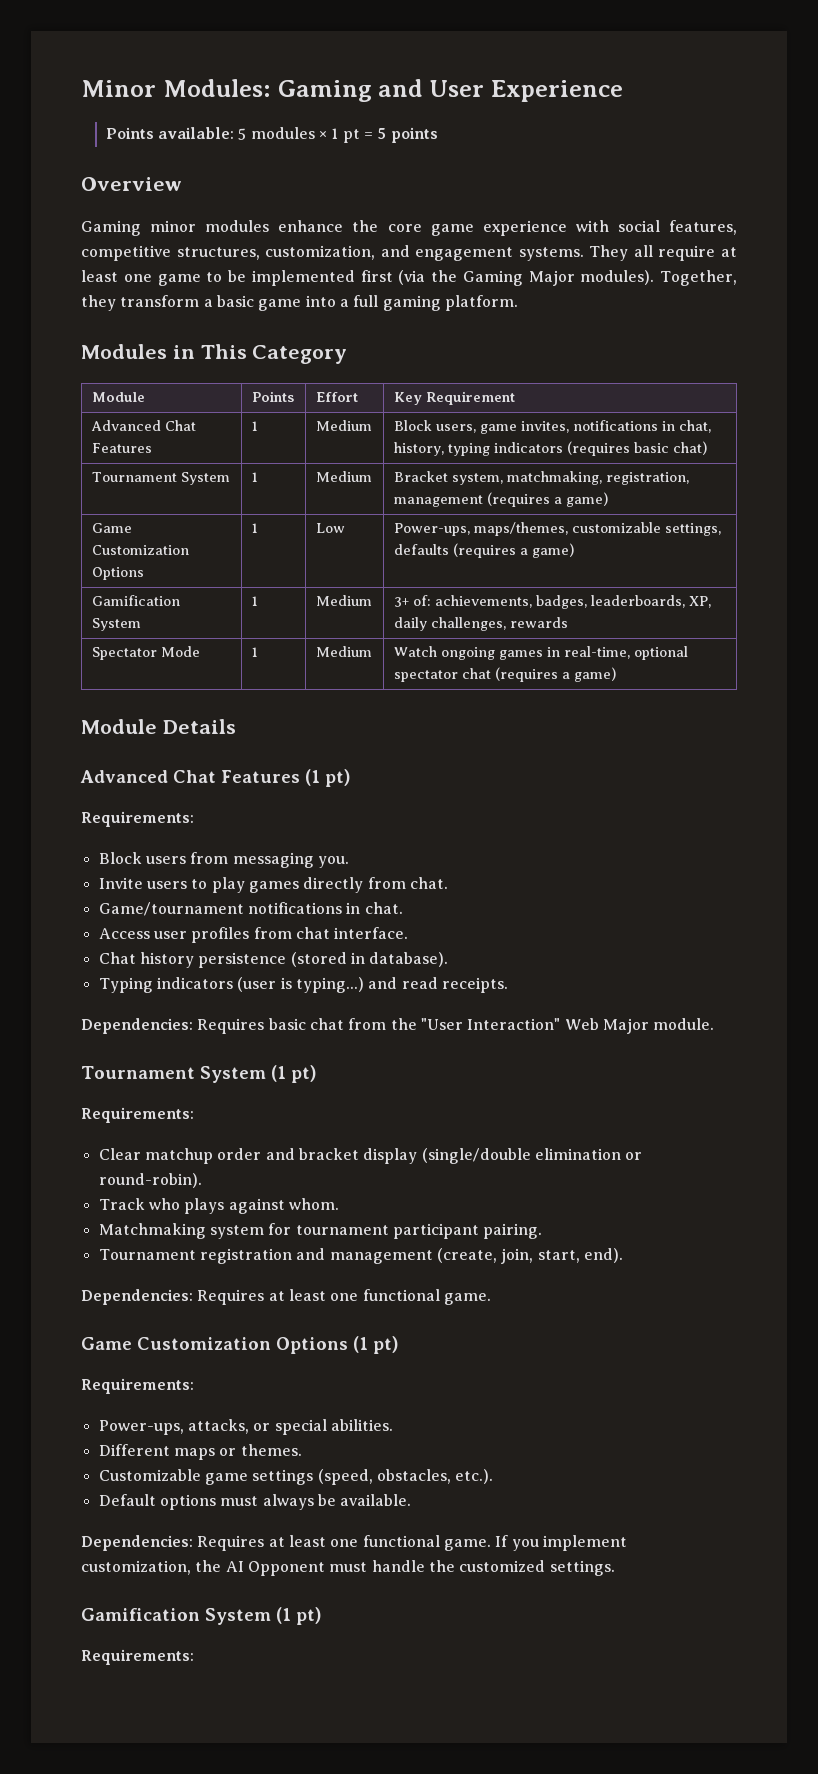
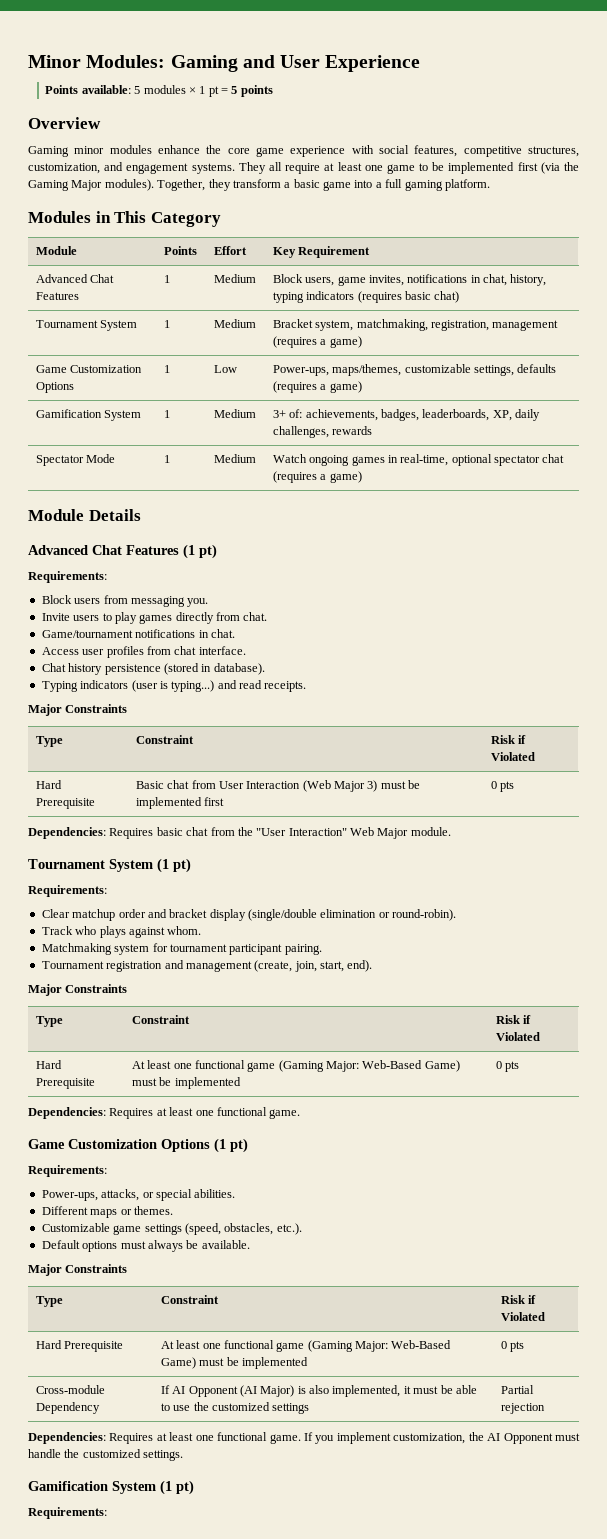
  Typing indicators (user is typing...) and read receipts.
+ Major Constraints
+ Type | Constraint | Risk if Violated
+ Hard Prerequisite | Basic chat from User Interaction (Web Major 3) must be implemented first | 0 pts
  Tournament registration and management (create, join, start, end).
+ Major Constraints
+ Type | Constraint | Risk if Violated
+ Hard Prerequisite | At least one functional game (Gaming Major: Web-Based Game) must be implemented | 0 pts
  Default options must always be available.
+ Major Constraints
+ Type | Constraint | Risk if Violated
+ Hard Prerequisite | At least one functional game (Gaming Major: Web-Based Game) must be implemented | 0 pts
+ Cross-module Dependency | If AI Opponent (AI Major) is also implemented, it must be able to use the customized settings | Partial rejection

